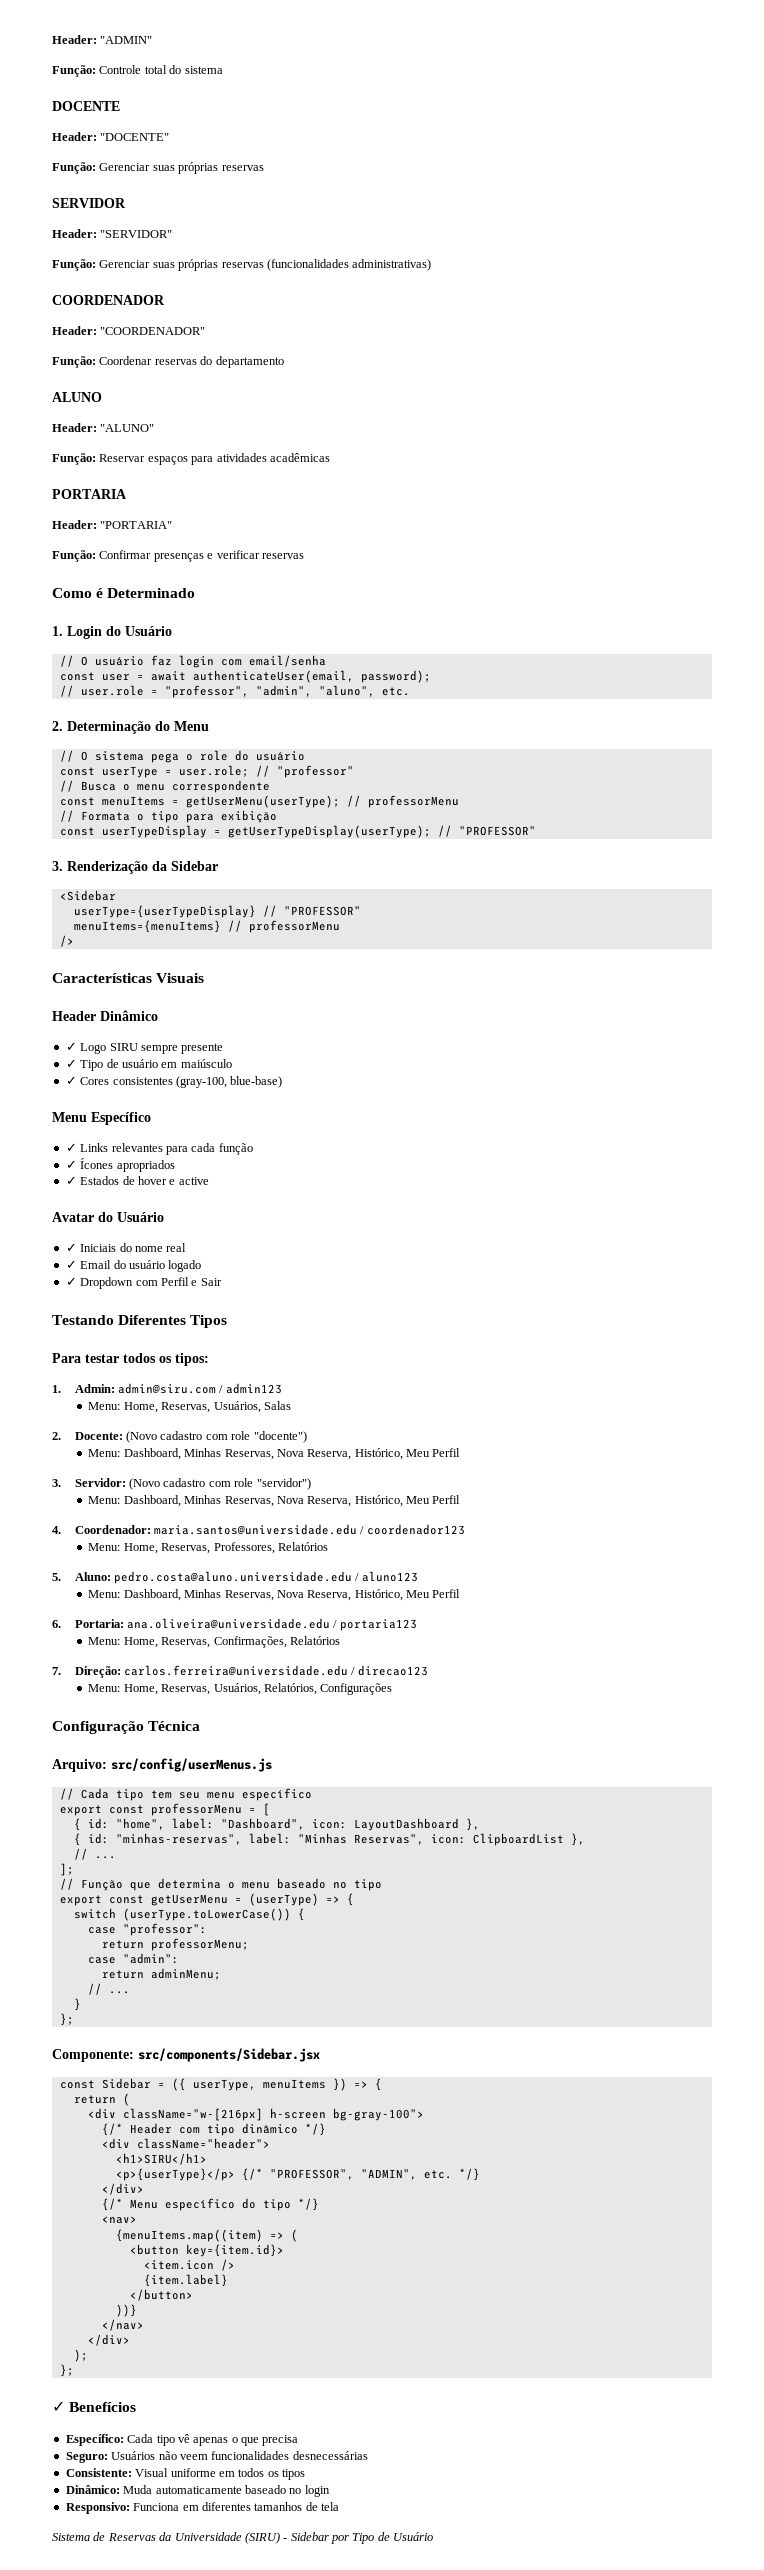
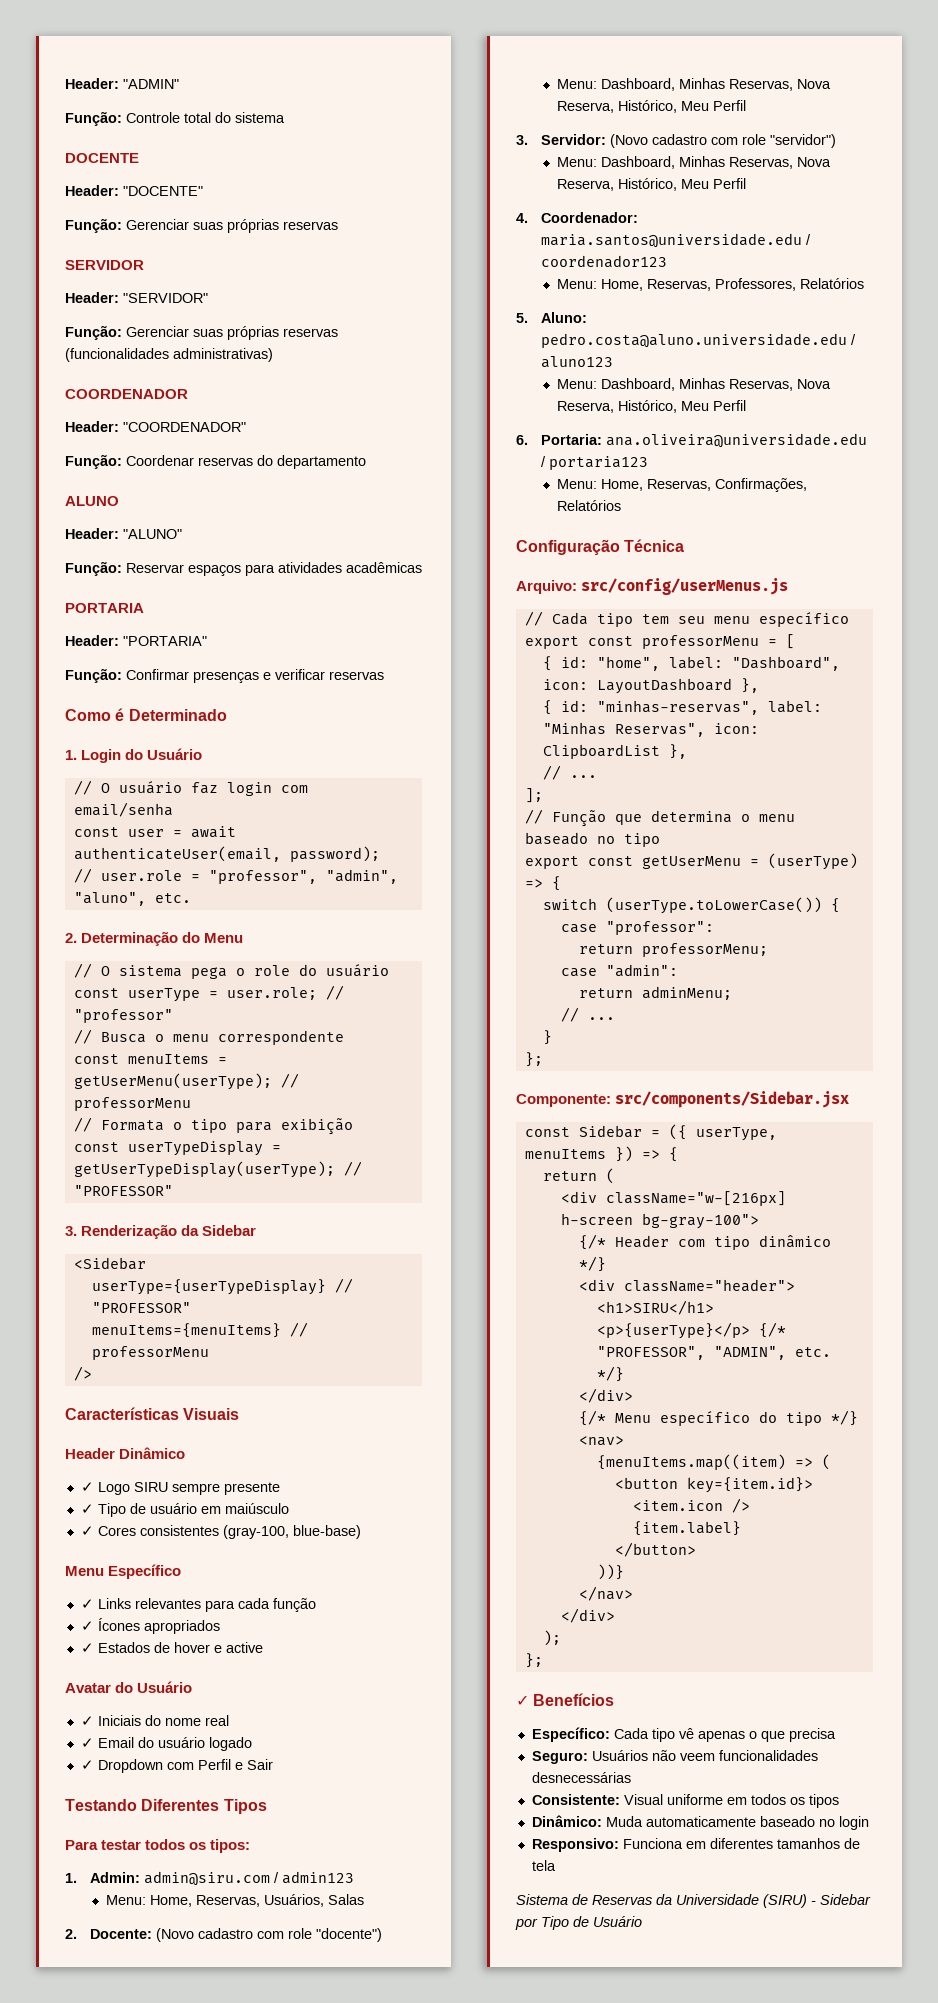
- 7. Direção: carlos.ferreira@universidade.edu / direcao123
- Menu: Home, Reservas, Usuários, Relatórios, Configurações

